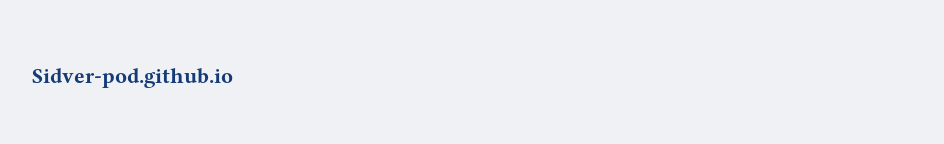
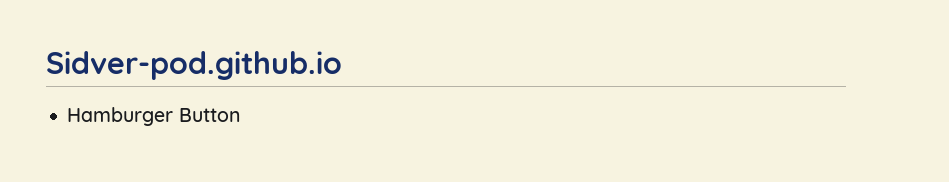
+ Hamburger Button

